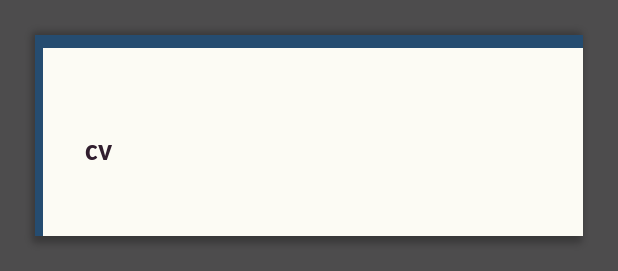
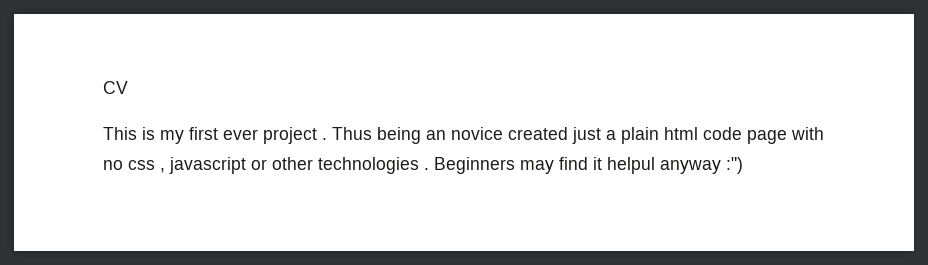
- cv
+ CV
+ This is my first ever project . Thus being an novice created just a plain html code page with no css , javascript or other technologies . Beginners may find it helpul anyway :")

